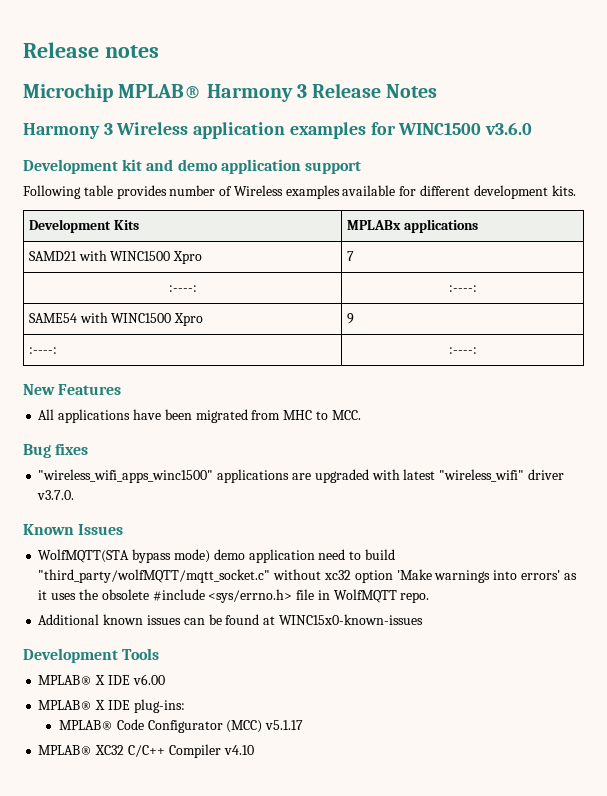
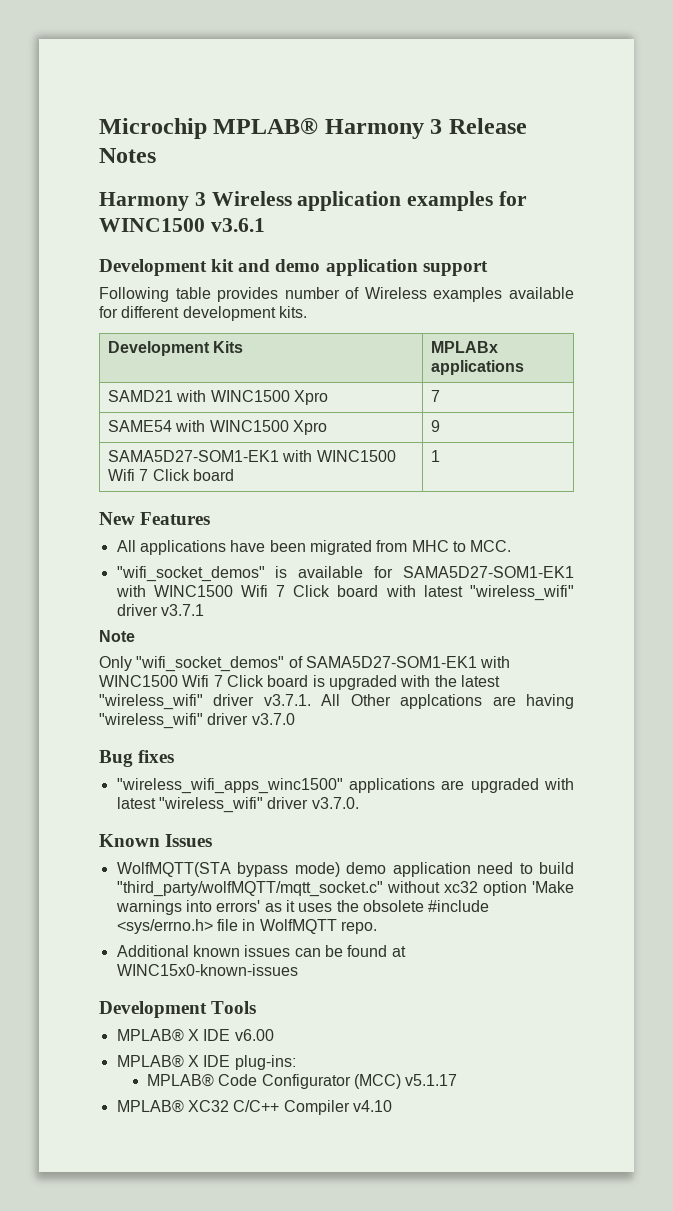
- Release notes
- Harmony 3 Wireless application examples for WINC1500 v3.6.0
+ Harmony 3 Wireless application examples for WINC1500 v3.6.1
  SAMD21 with WINC1500 Xpro | 7
- :----: | :----:
  SAME54 with WINC1500 Xpro | 9
- :----: | :----:
+ SAMA5D27-SOM1-EK1 with WINC1500 Wifi 7 Click board | 1
+ "wifi_socket_demos" is available for SAMA5D27-SOM1-EK1 with WINC1500 Wifi 7 Click board with latest "wireless_wifi" driver v3.7.1
+ Note
+ Only "wifi_socket_demos" of SAMA5D27-SOM1-EK1 with WINC1500 Wifi 7 Click board is upgraded with the latest "wireless_wifi" driver v3.7.1. All Other applcations are having "wireless_wifi" driver v3.7.0

